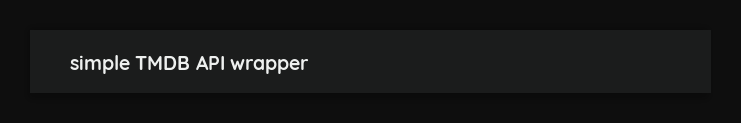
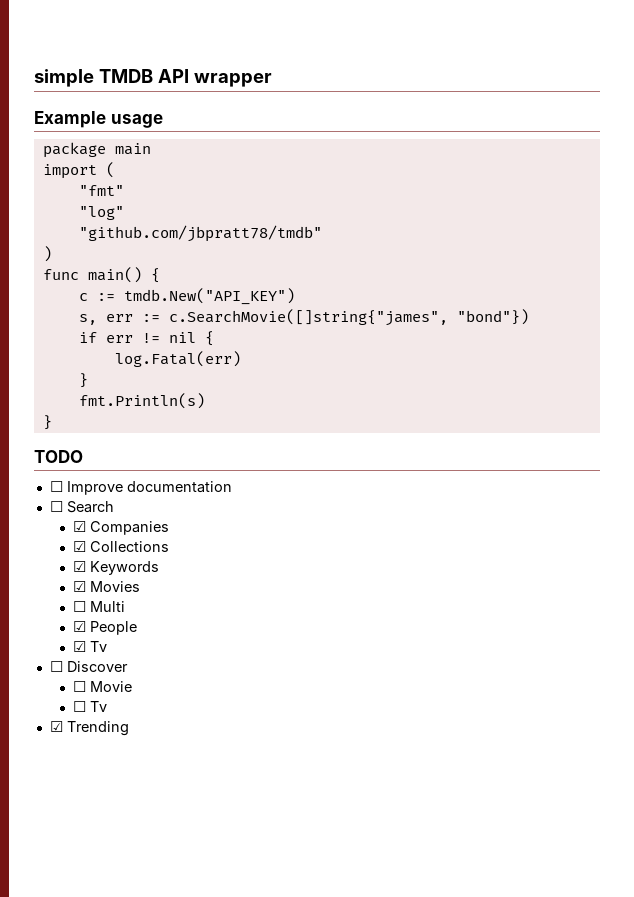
+ Example usage
+ package main
+ import (
+ "fmt"
+ "log"
+ "github.com/jbpratt78/tmdb"
+ )
+ func main() {
+ c := tmdb.New("API_KEY")
+ s, err := c.SearchMovie([]string{"james", "bond"})
+ if err != nil {
+ log.Fatal(err)
+ }
+ fmt.Println(s)
+ }
+ TODO
+ ☐ Improve documentation
+ ☐ Search
+ ☑ Companies
+ ☑ Collections
+ ☑ Keywords
+ ☑ Movies
+ ☐ Multi
+ ☑ People
+ ☑ Tv
+ ☐ Discover
+ ☐ Movie
+ ☐ Tv
+ ☑ Trending

